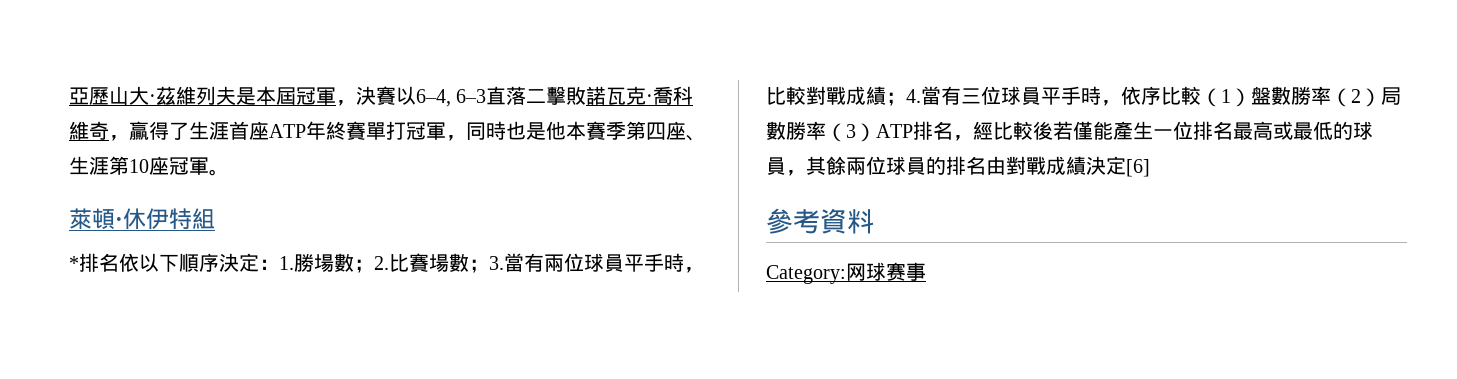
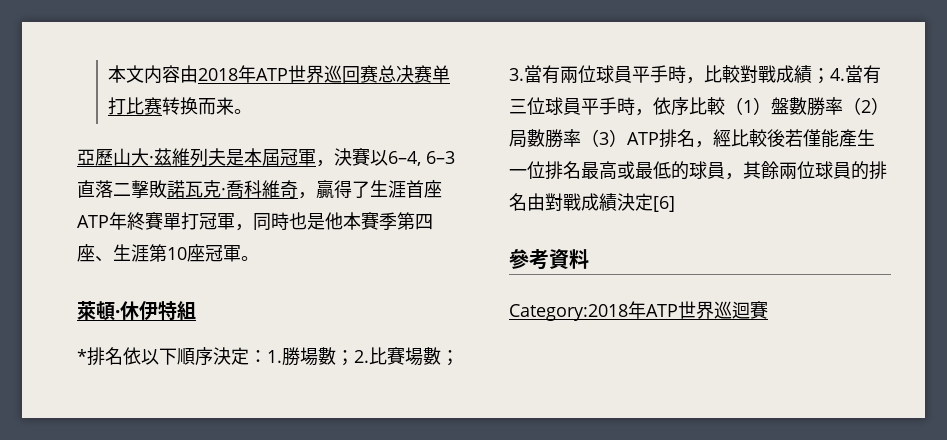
+ 本文内容由2018年ATP世界巡回赛总决赛单打比赛转换而来。
- Category:网球赛事
+ Category:2018年ATP世界巡迴賽

